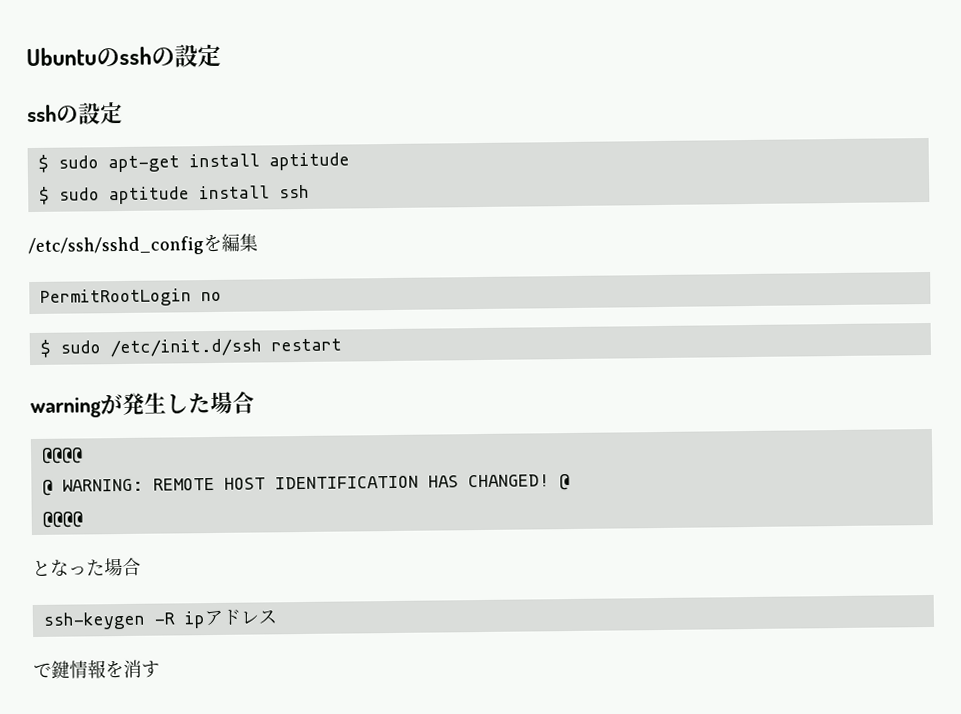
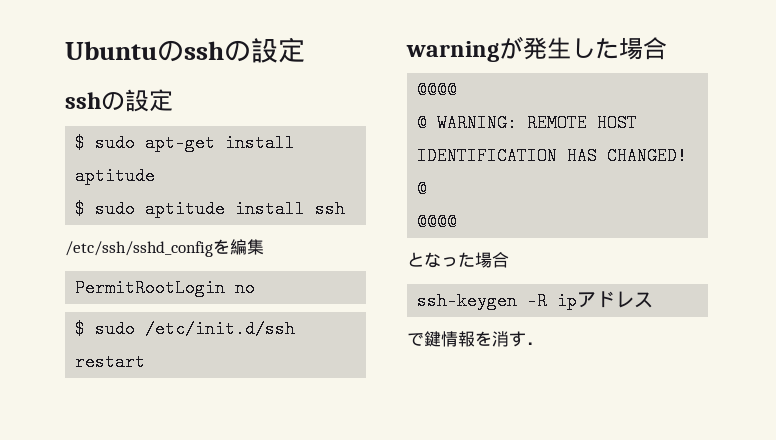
- で鍵情報を消す
+ で鍵情報を消す．

